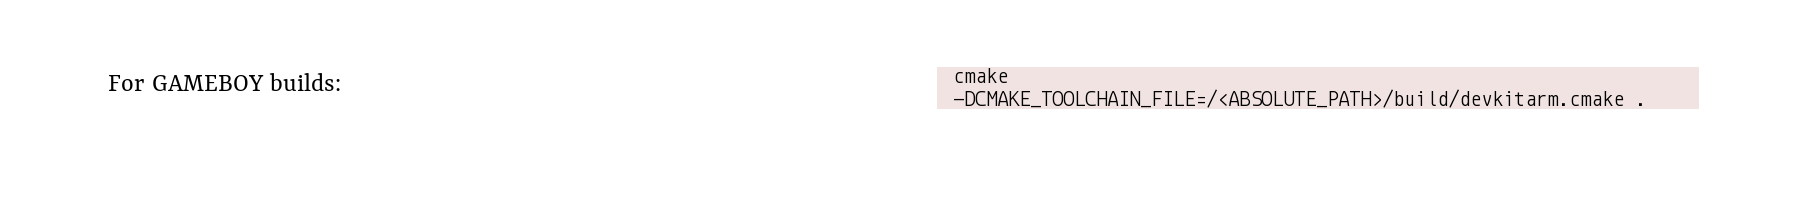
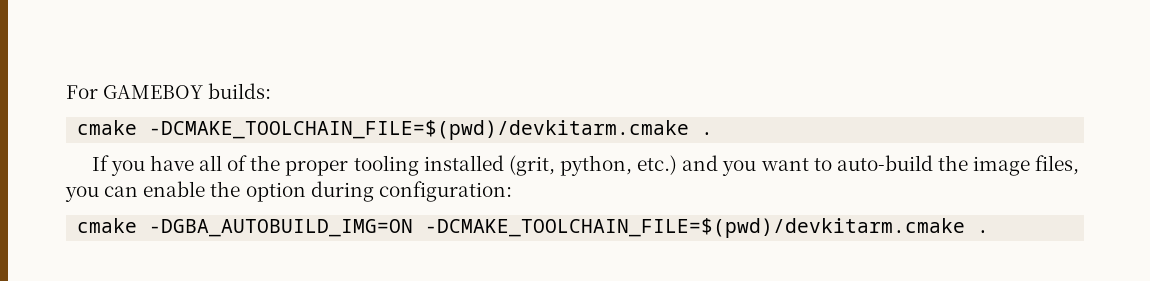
- cmake -DCMAKE_TOOLCHAIN_FILE=/<ABSOLUTE_PATH>/build/devkitarm.cmake .
+ cmake -DCMAKE_TOOLCHAIN_FILE=$(pwd)/devkitarm.cmake .
+ If you have all of the proper tooling installed (grit, python, etc.) and you want to auto-build the image files, you can enable the option during configuration:
+ cmake -DGBA_AUTOBUILD_IMG=ON -DCMAKE_TOOLCHAIN_FILE=$(pwd)/devkitarm.cmake .

